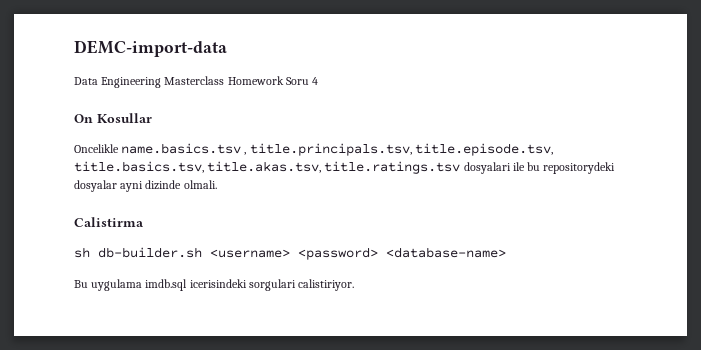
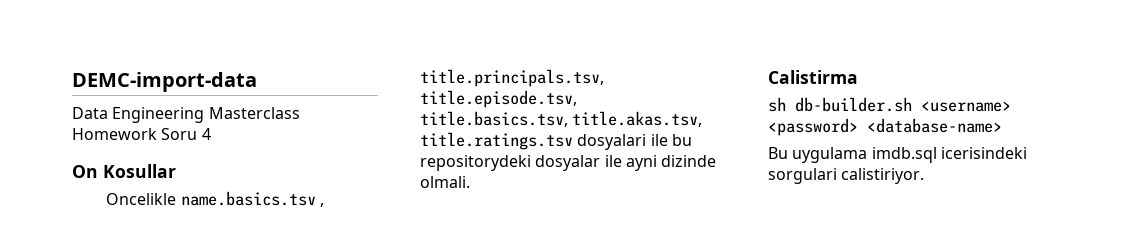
- Oncelikle name.basics.tsv , title.principals.tsv, title.episode.tsv, title.basics.tsv, title.akas.tsv, title.ratings.tsv dosyalari ile bu repositorydeki dosyalar ayni dizinde olmali.
+ Oncelikle name.basics.tsv , title.principals.tsv, title.episode.tsv, title.basics.tsv, title.akas.tsv, title.ratings.tsv dosyalari ile bu repositorydeki dosyalar ile ayni dizinde olmali.

